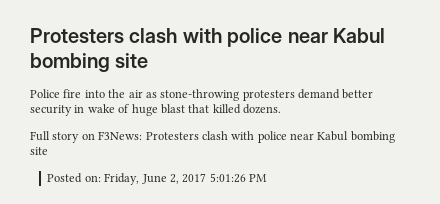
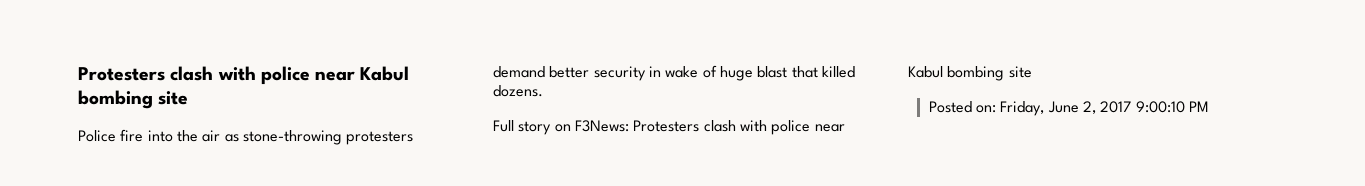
- Posted on: Friday, June 2, 2017 5:01:26 PM
+ Posted on: Friday, June 2, 2017 9:00:10 PM

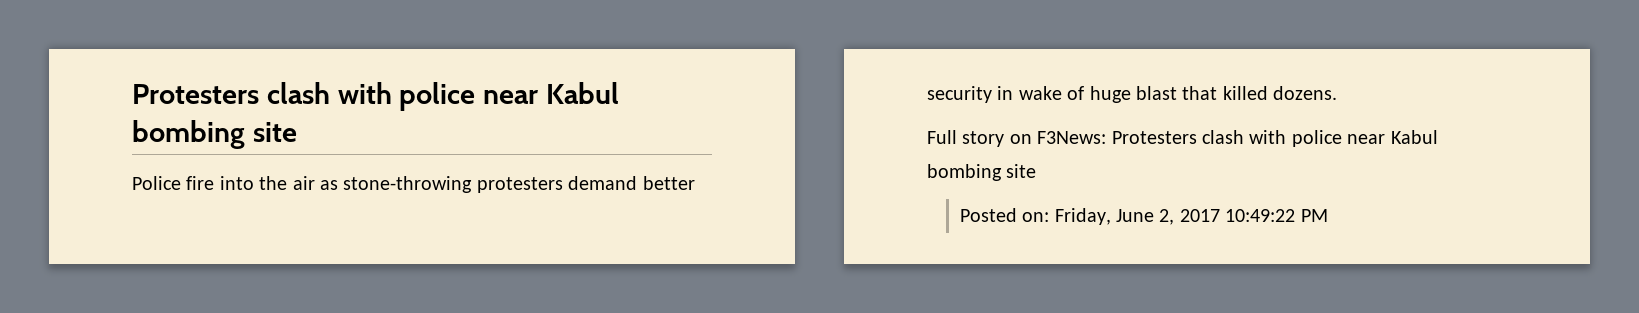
- Posted on: Friday, June 2, 2017 9:00:10 PM
+ Posted on: Friday, June 2, 2017 10:49:22 PM

